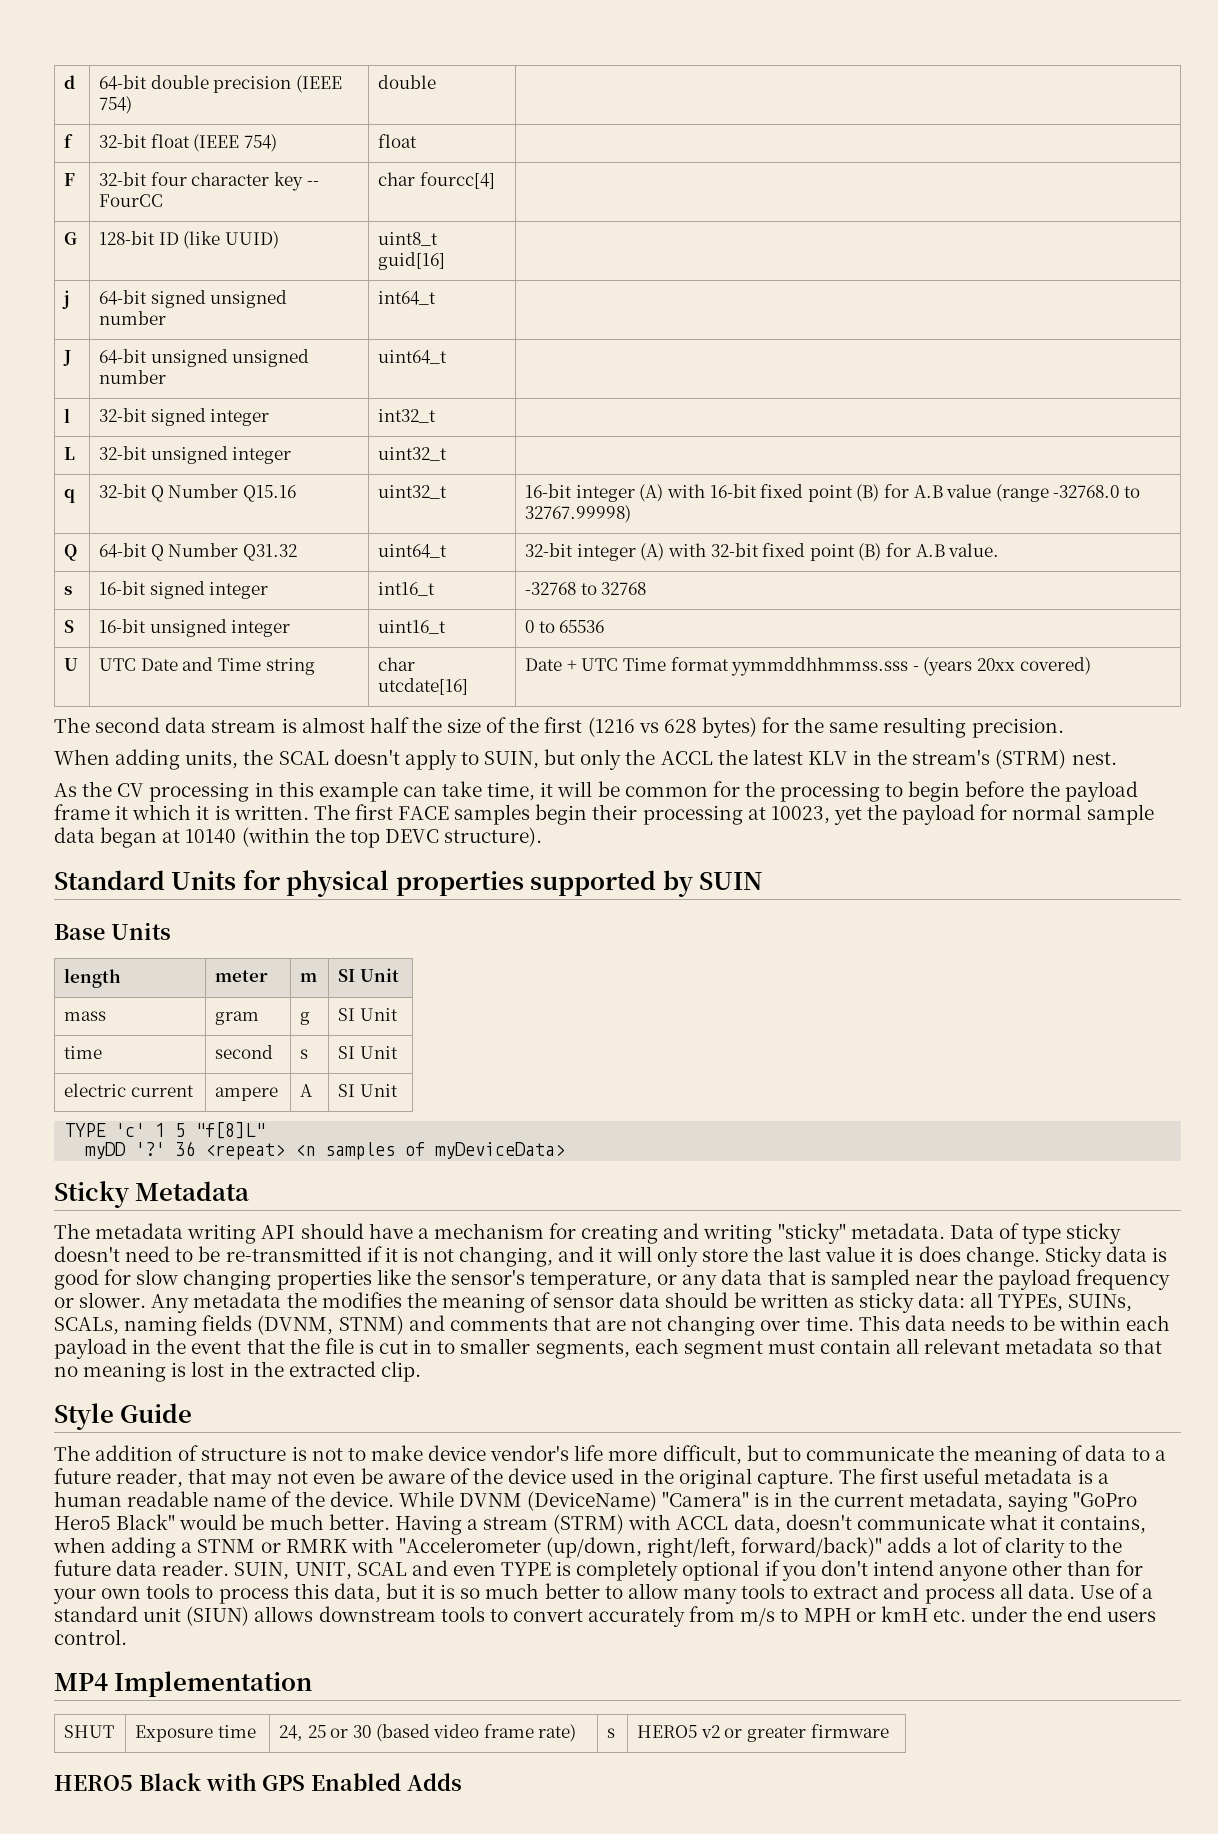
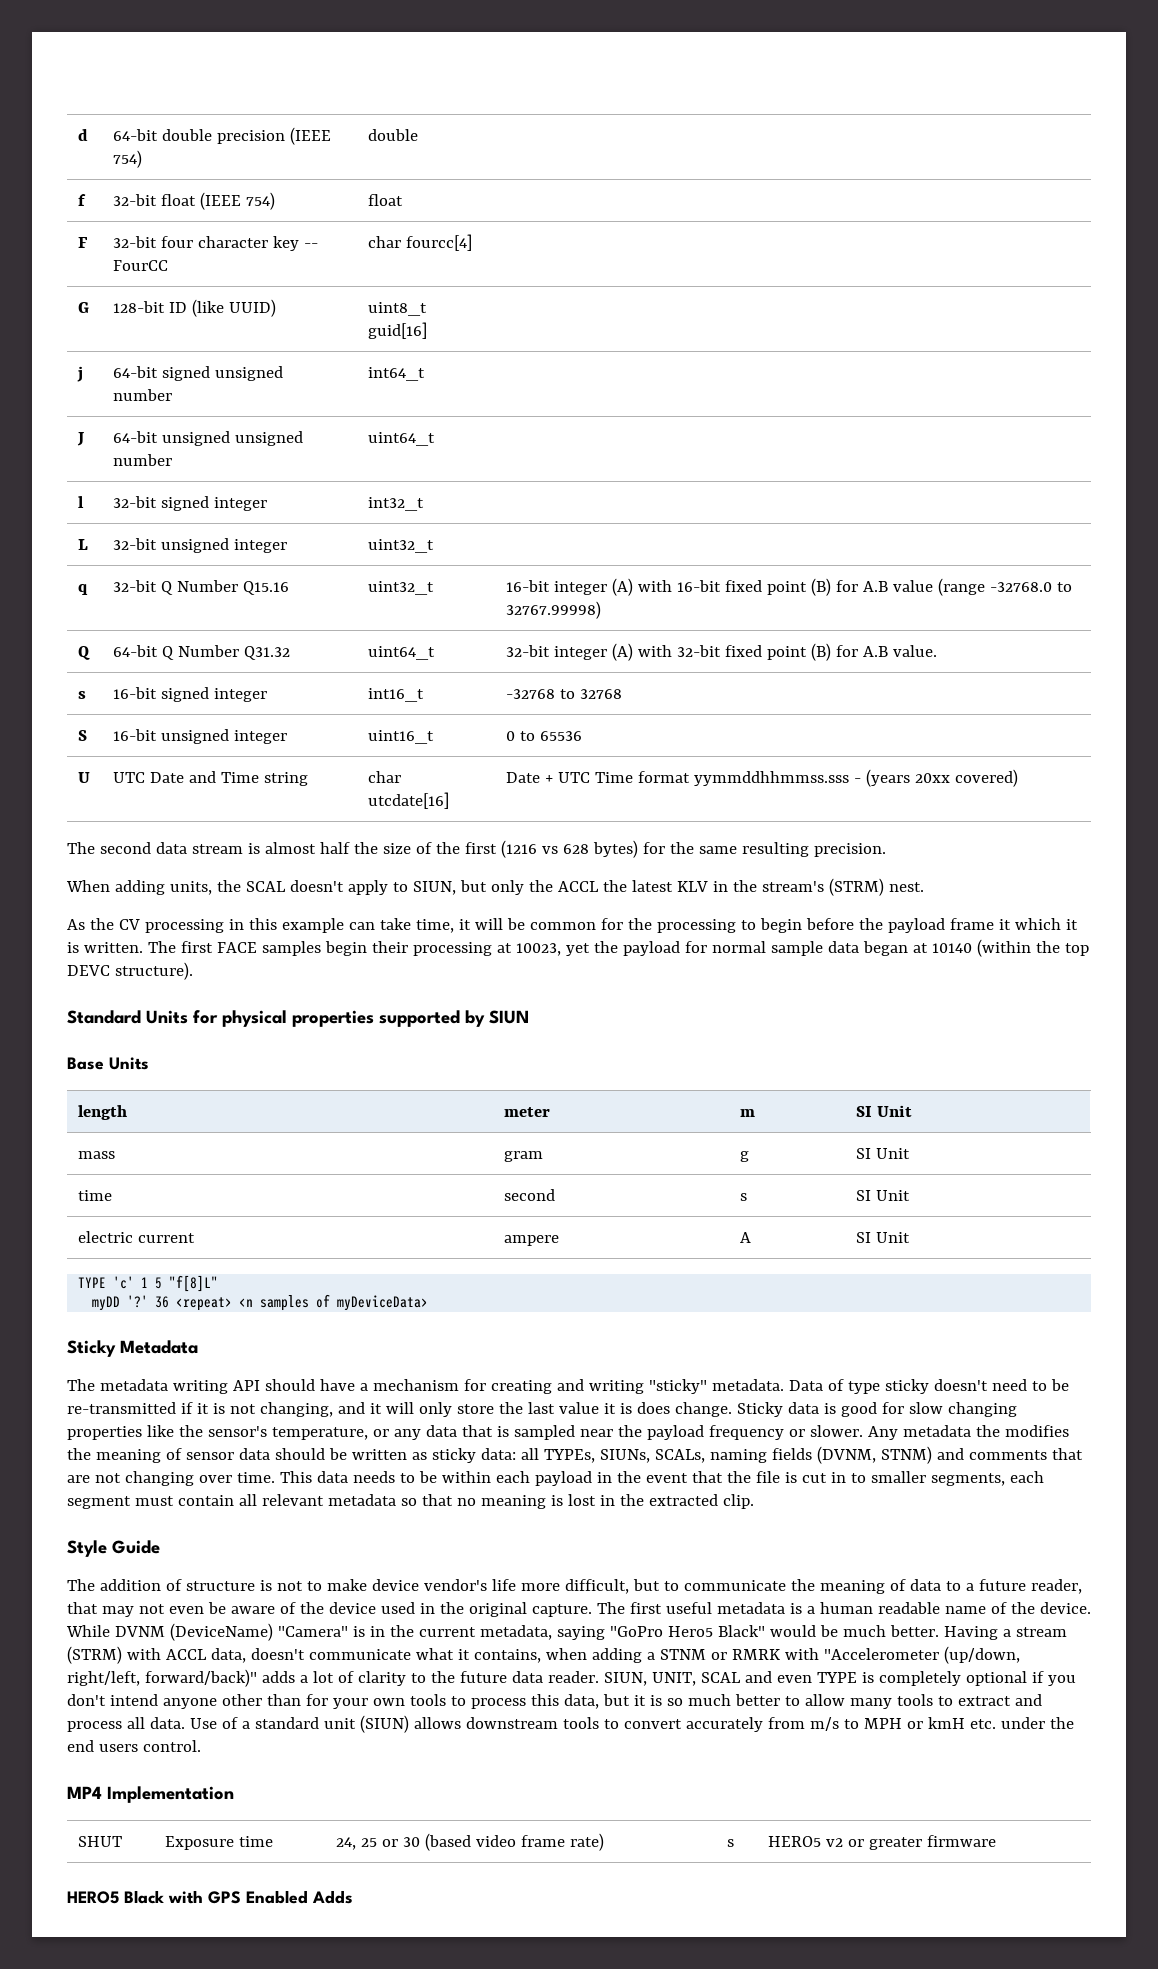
- When adding units, the SCAL doesn't apply to SUIN, but only the ACCL the latest KLV in the stream's (STRM) nest.
+ When adding units, the SCAL doesn't apply to SIUN, but only the ACCL the latest KLV in the stream's (STRM) nest.
- Standard Units for physical properties supported by SUIN
+ Standard Units for physical properties supported by SIUN
- Any metadata the modifies the meaning of sensor data should be written as sticky data: all TYPEs, SUINs, SCALs, naming fields (DVNM, STNM) and comments that are not changing over time.
+ Any metadata the modifies the meaning of sensor data should be written as sticky data: all TYPEs, SIUNs, SCALs, naming fields (DVNM, STNM) and comments that are not changing over time.
- SUIN, UNIT, SCAL and even TYPE is completely optional if you don't intend anyone other than for your own tools to process this data, but it is so much better to allow many tools to extract and process all data.
+ SIUN, UNIT, SCAL and even TYPE is completely optional if you don't intend anyone other than for your own tools to process this data, but it is so much better to allow many tools to extract and process all data.

